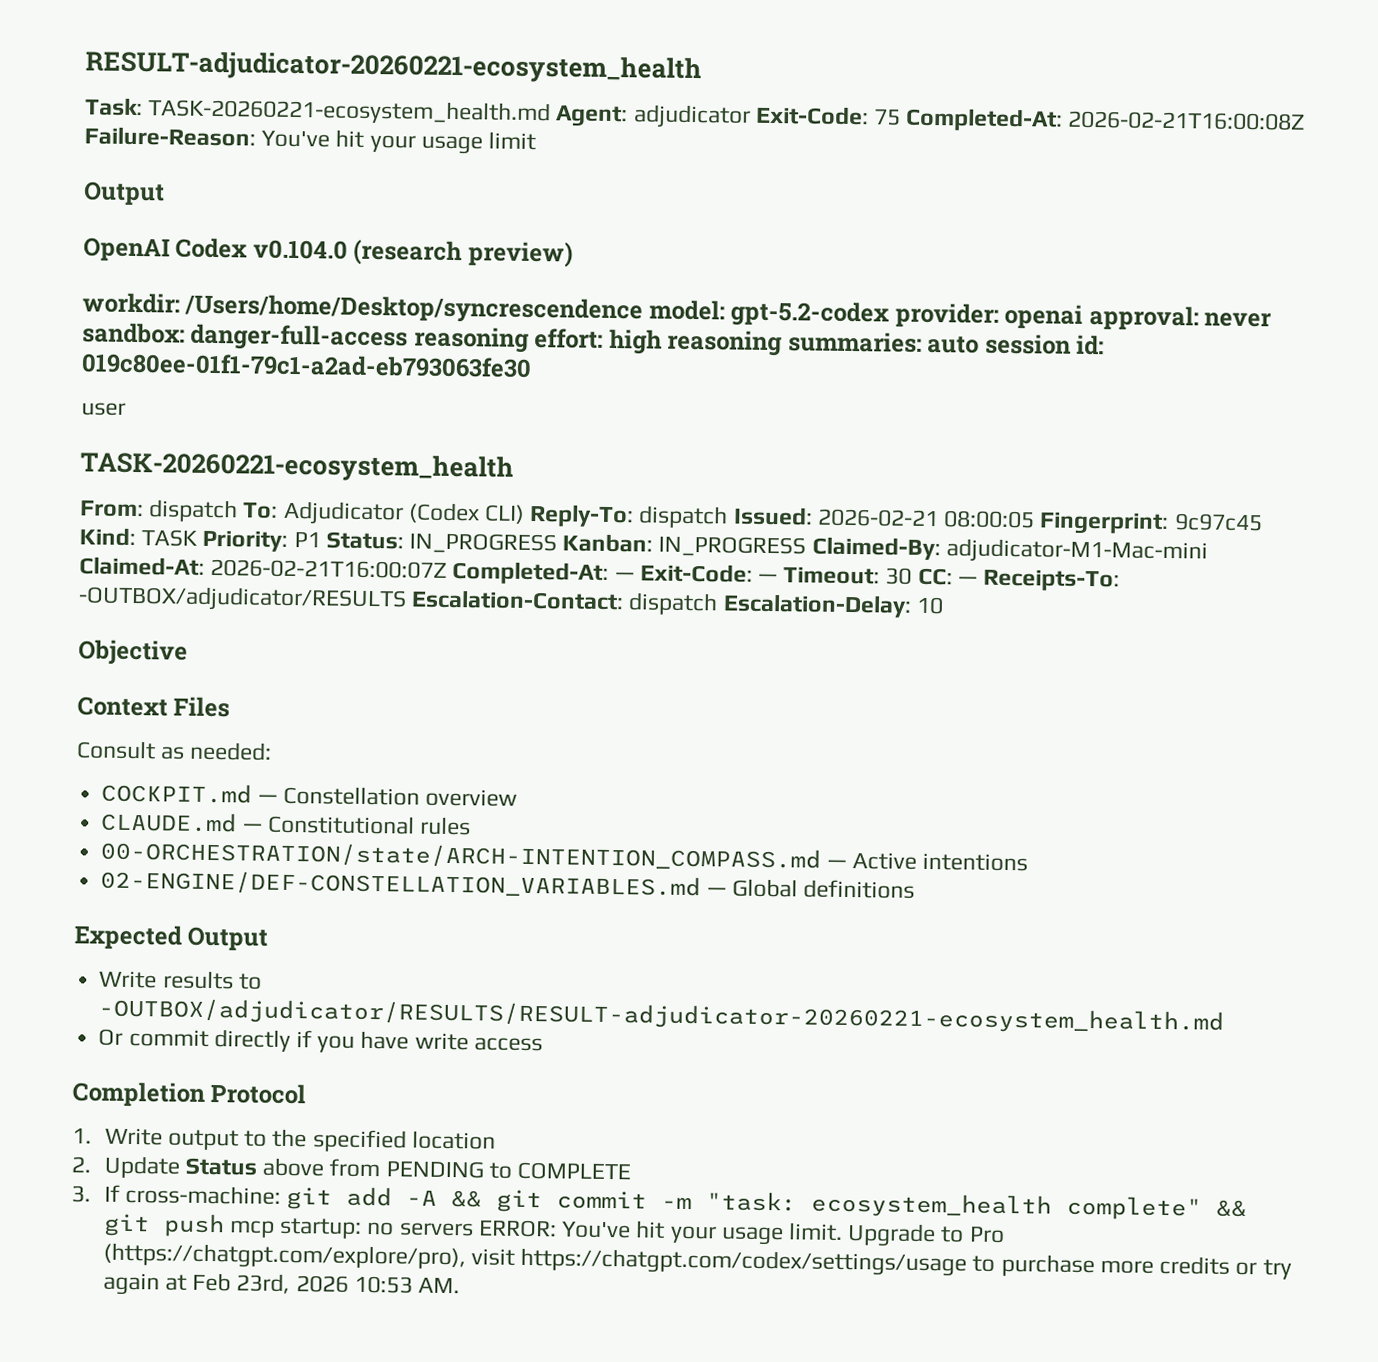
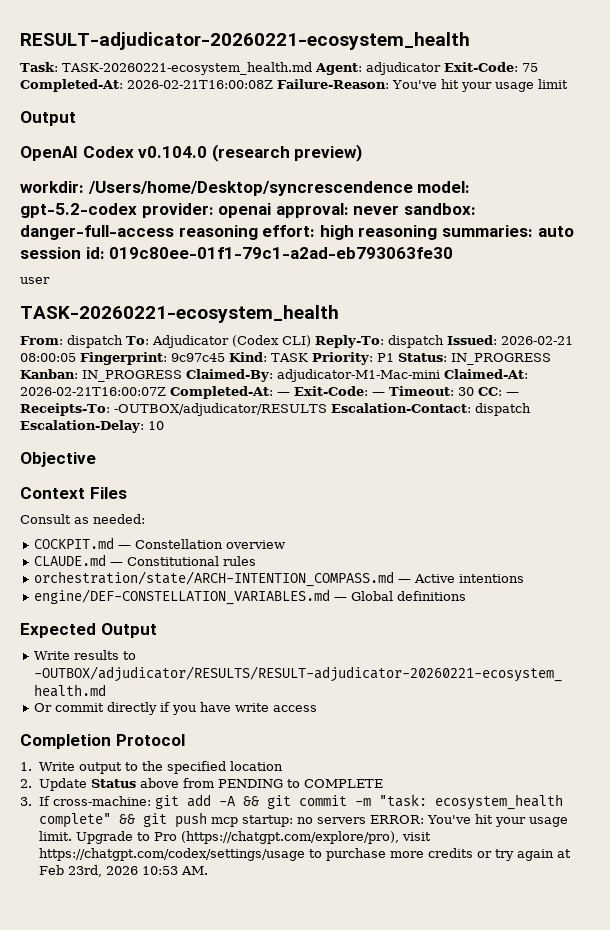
- 00-ORCHESTRATION/state/ARCH-INTENTION_COMPASS.md — Active intentions
+ orchestration/state/ARCH-INTENTION_COMPASS.md — Active intentions
- 02-ENGINE/DEF-CONSTELLATION_VARIABLES.md — Global definitions
+ engine/DEF-CONSTELLATION_VARIABLES.md — Global definitions

